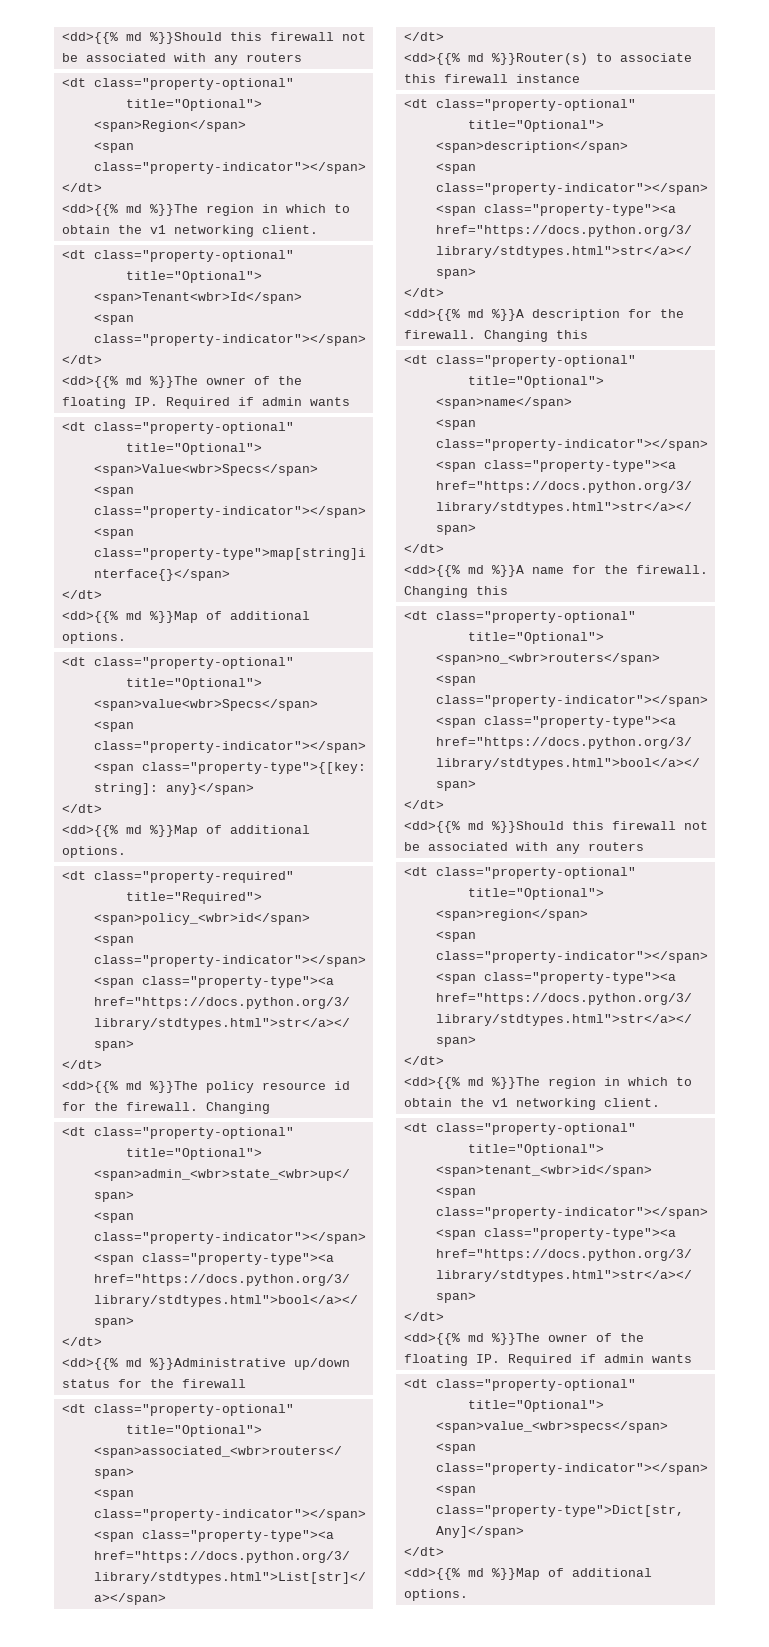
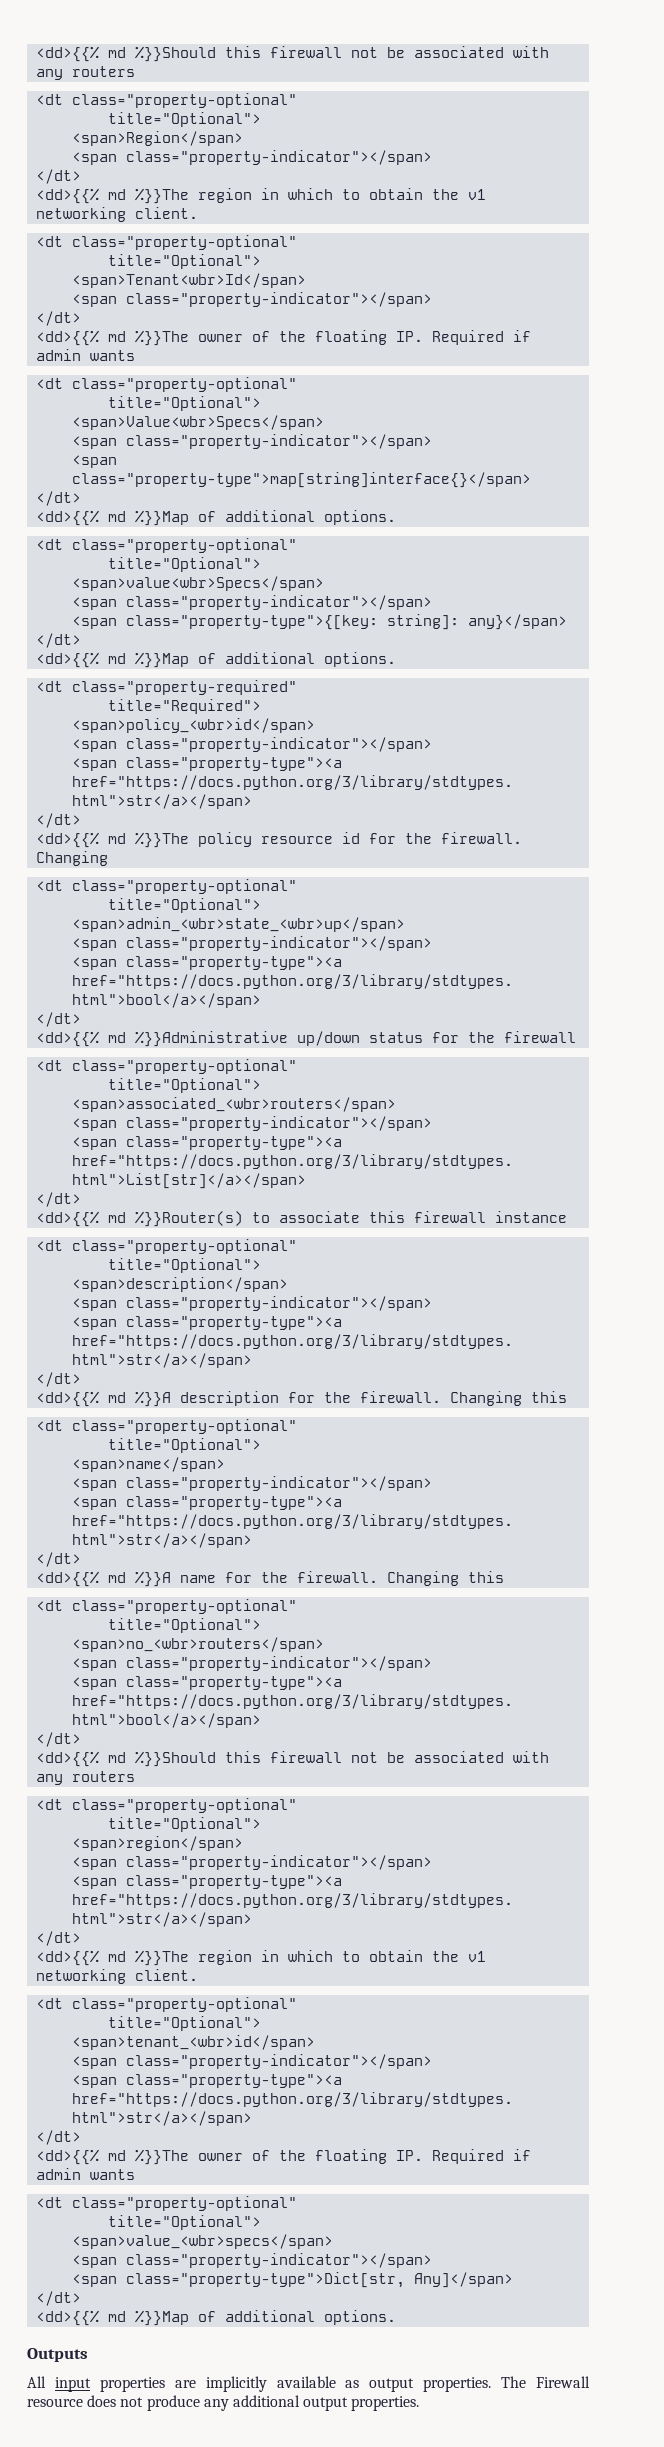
+ Outputs
+ All input properties are implicitly available as output properties. The Firewall resource does not produce any additional output properties.

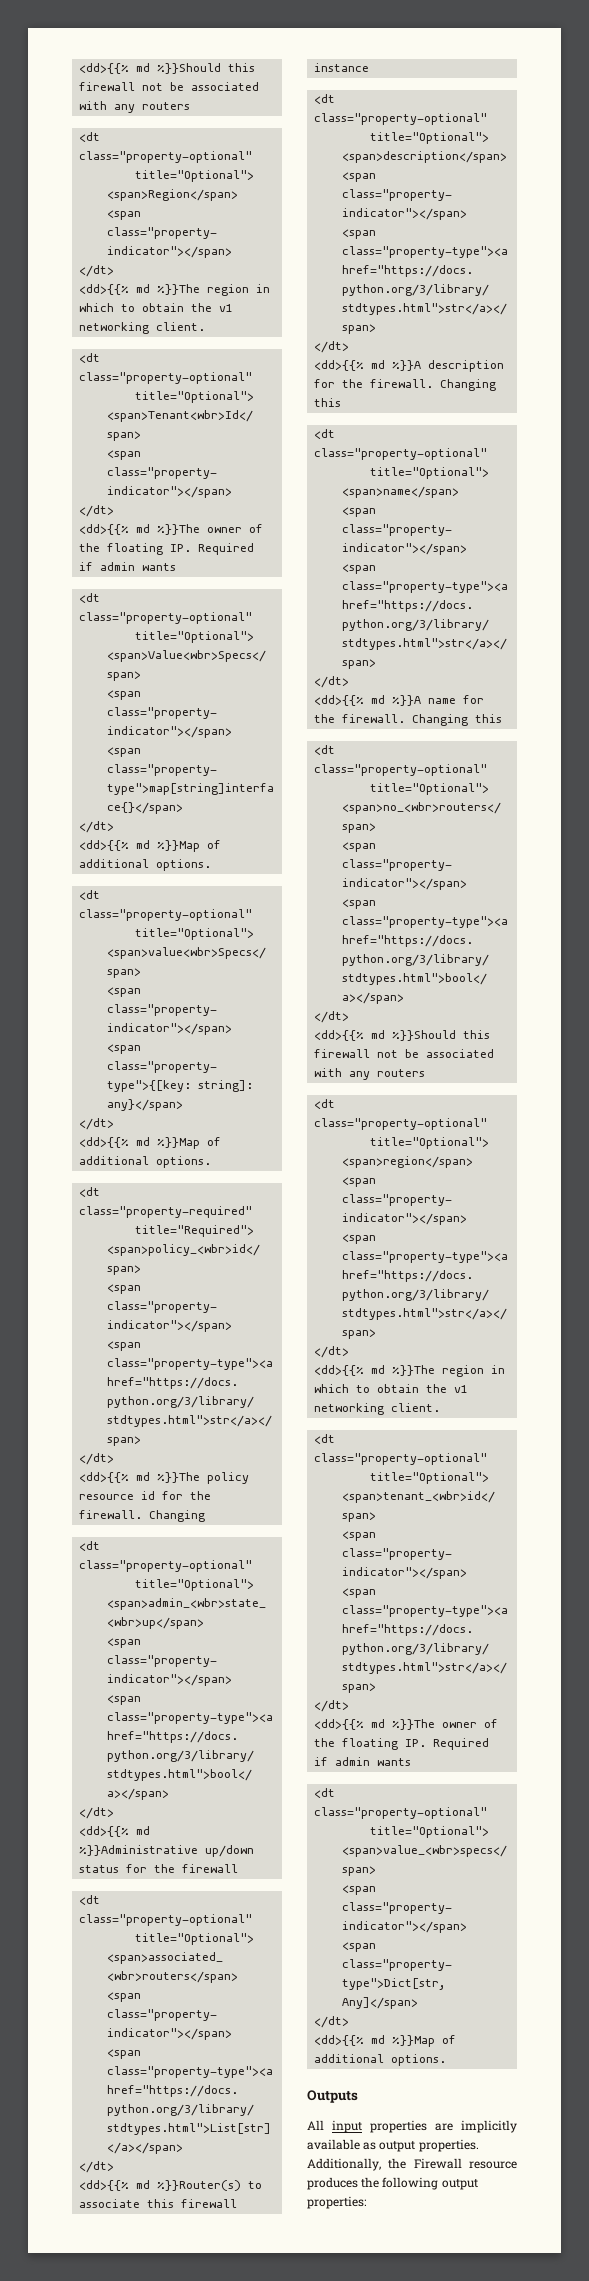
- The Firewall resource does not produce any additional output properties.
+ Additionally, the Firewall resource produces the following output properties:

